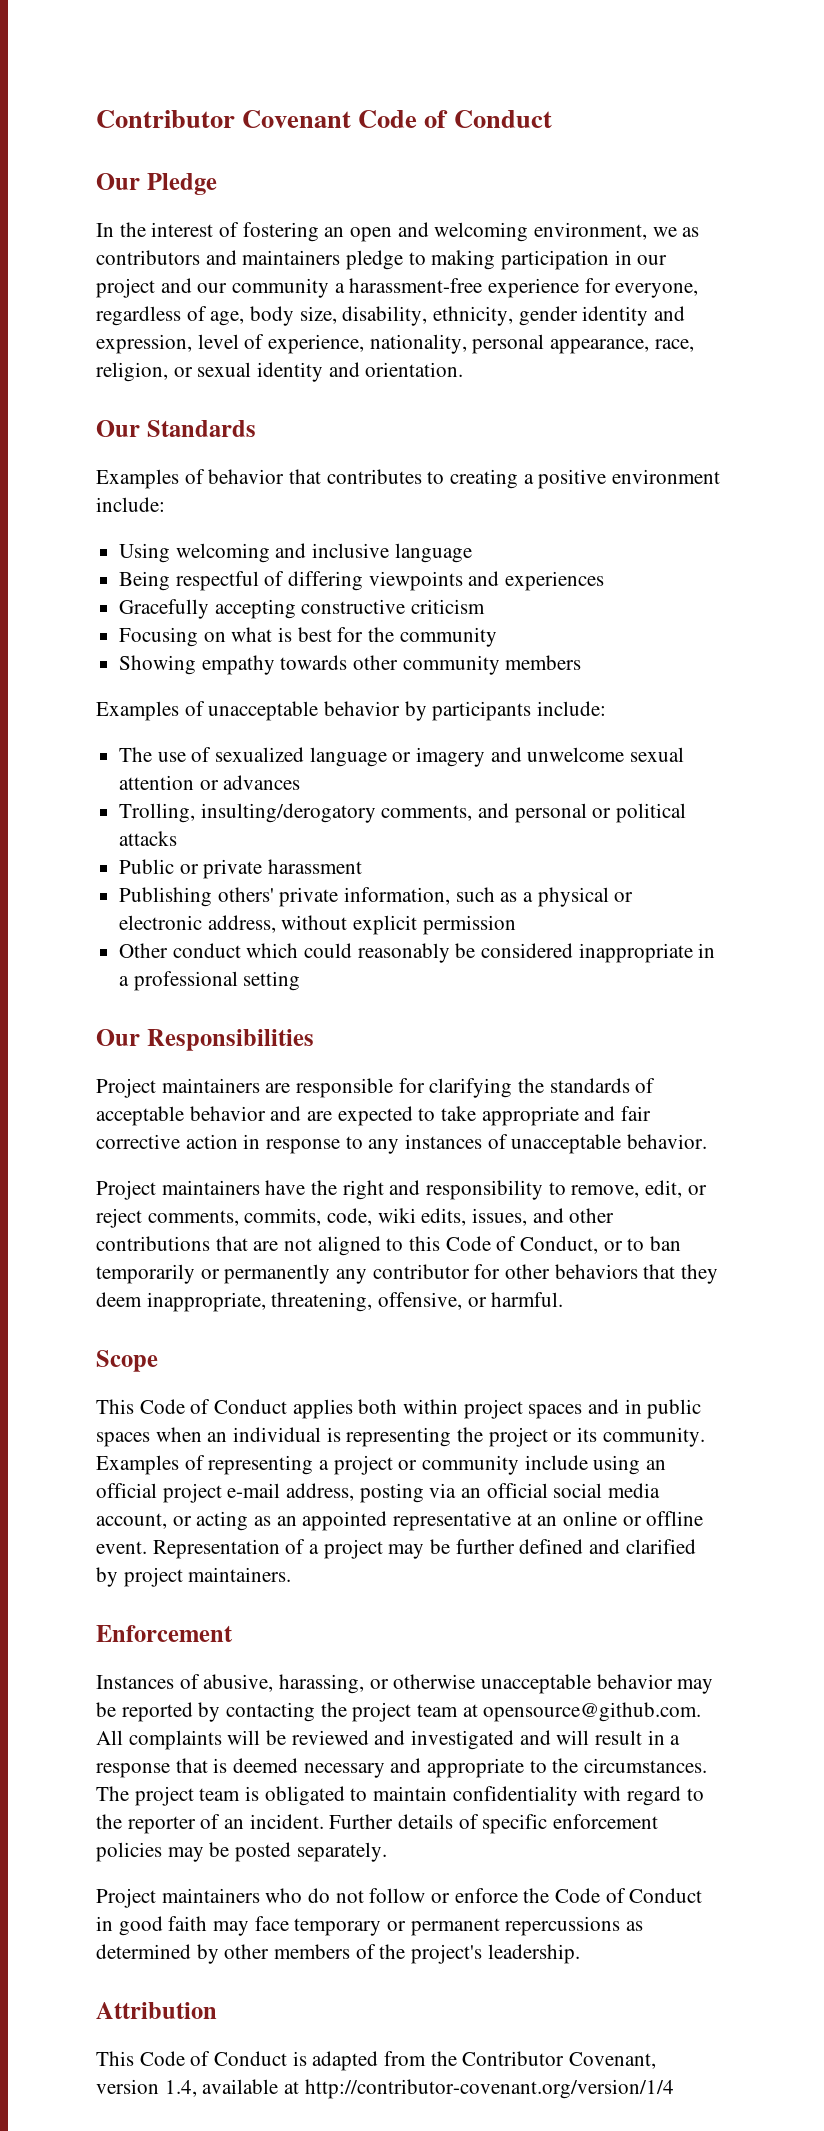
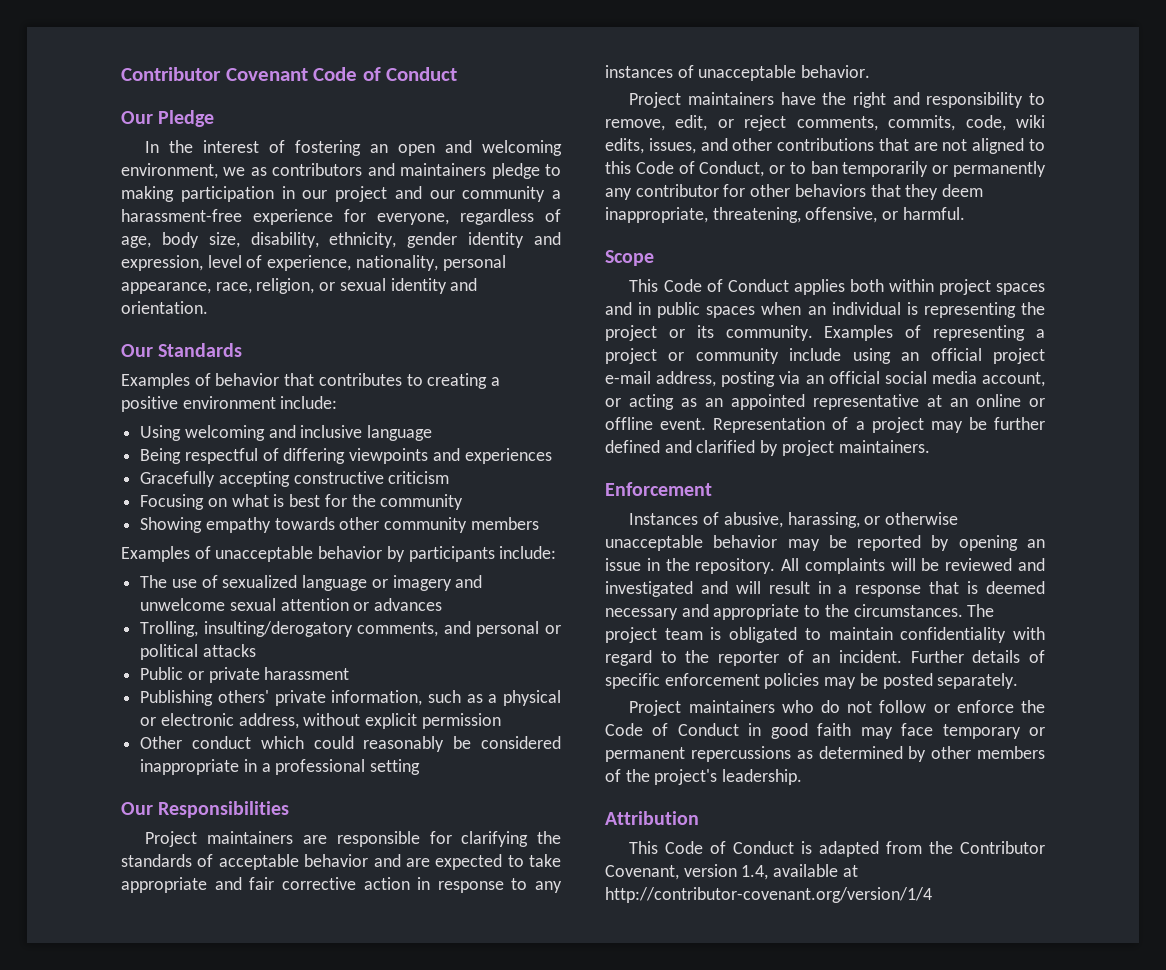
- Instances of abusive, harassing, or otherwise unacceptable behavior may be reported by contacting the project team at opensource@github.com. All complaints will be reviewed and investigated and will result in a response that is deemed necessary and appropriate to the circumstances.
+ Instances of abusive, harassing, or otherwise unacceptable behavior may be reported by opening an issue in the repository. All complaints will be reviewed and investigated and will result in a response that is deemed necessary and appropriate to the circumstances.

